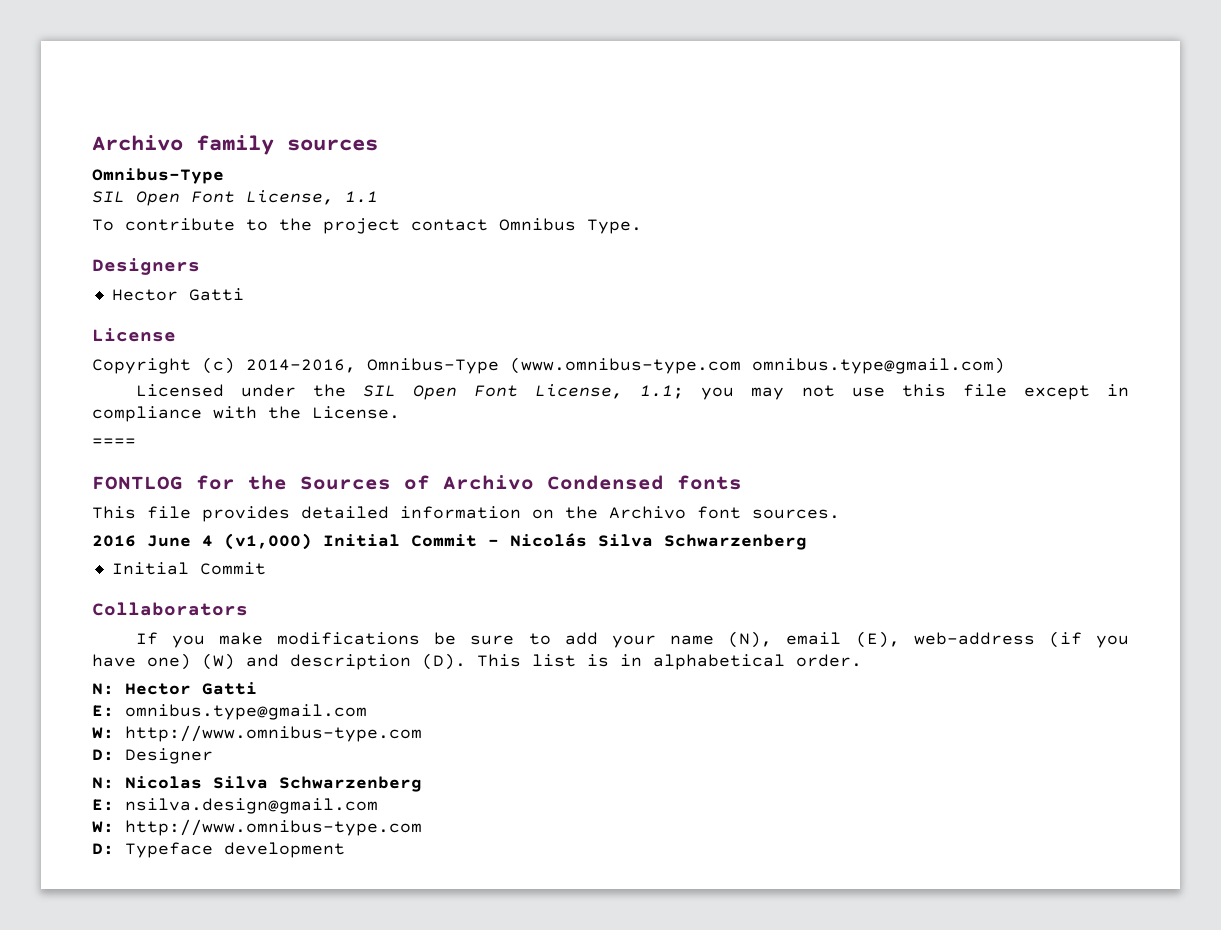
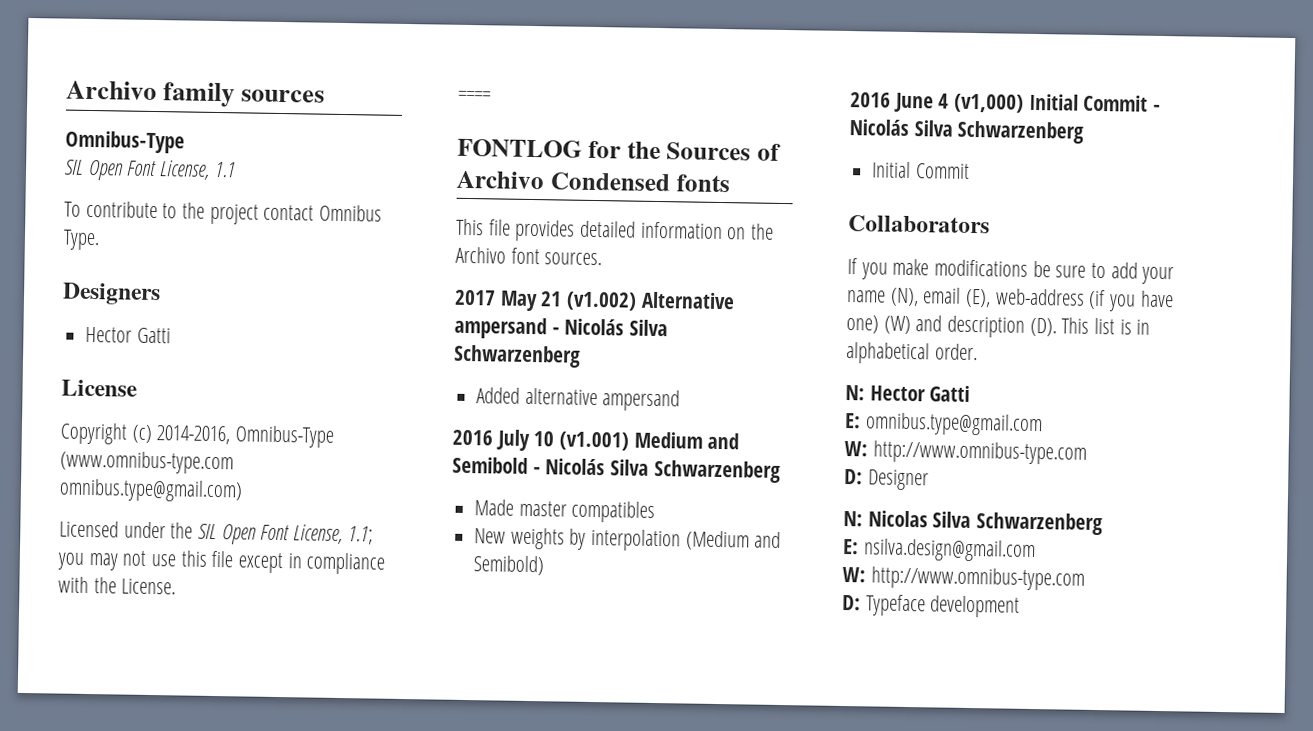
+ 2017 May 21 (v1.002) Alternative ampersand - Nicolás Silva Schwarzenberg
+ Added alternative ampersand
+ 2016 July 10 (v1.001) Medium and Semibold - Nicolás Silva Schwarzenberg
+ Made master compatibles
+ New weights by interpolation (Medium and Semibold)

